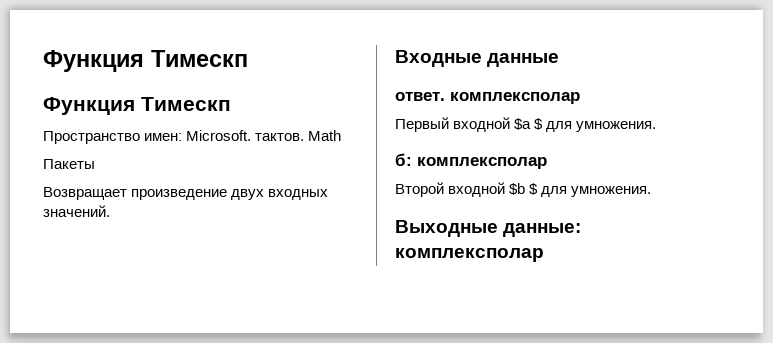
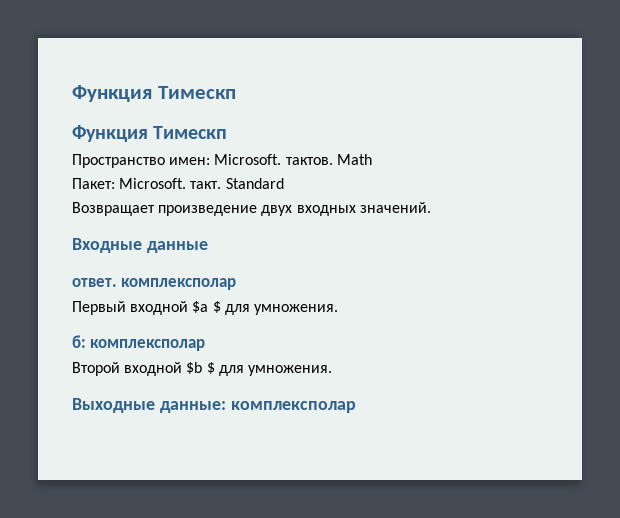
- Пакеты
+ Пакет: Microsoft. такт. Standard

